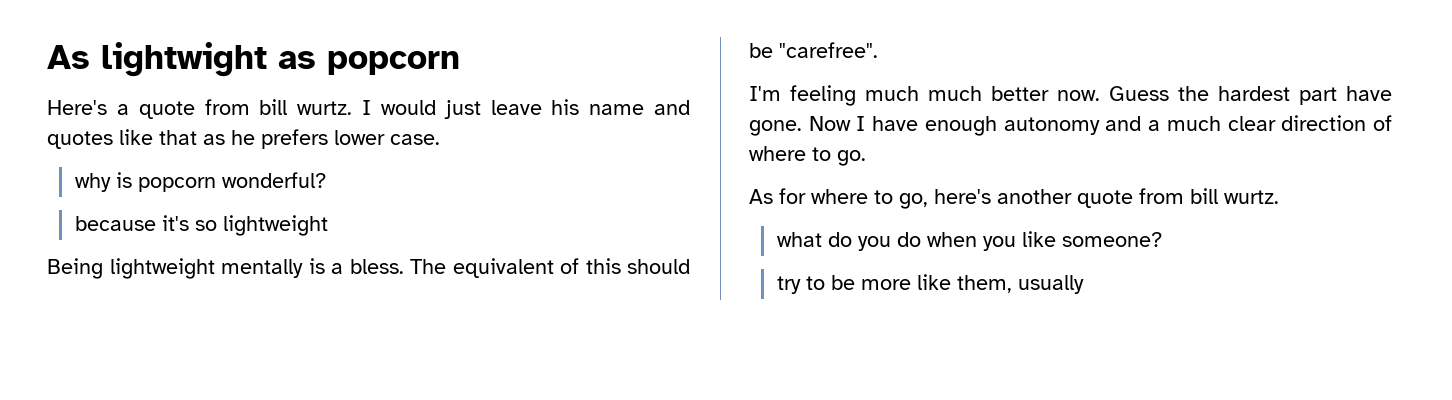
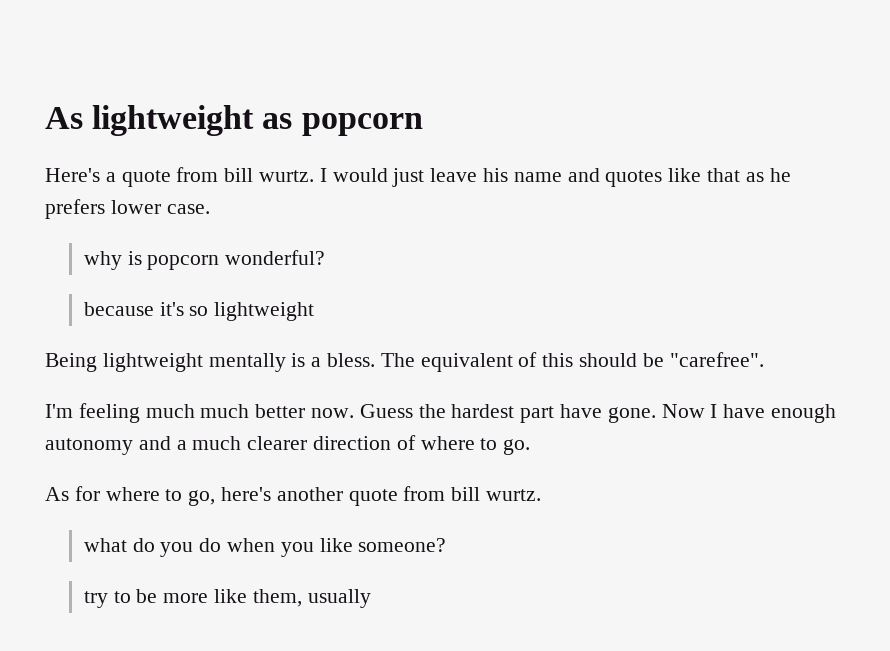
- As lightwight as popcorn
+ As lightweight as popcorn
- Now I have enough autonomy and a much clear direction of where to go.
+ Now I have enough autonomy and a much clearer direction of where to go.

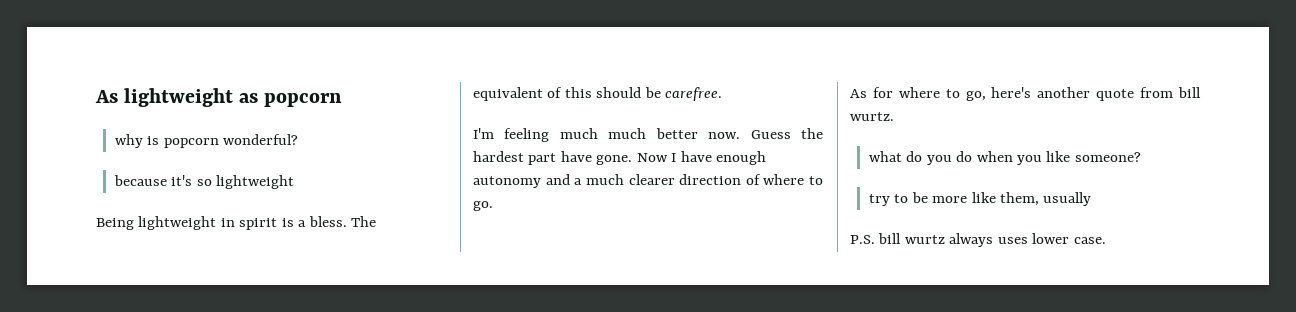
- Here's a quote from bill wurtz. I would just leave his name and quotes like that as he prefers lower case.
- Being lightweight mentally is a bless.
+ Being lightweight in spirit is a bless.
- The equivalent of this should be "carefree".
+ The equivalent of this should be carefree.
+ P.S. bill wurtz always uses lower case.

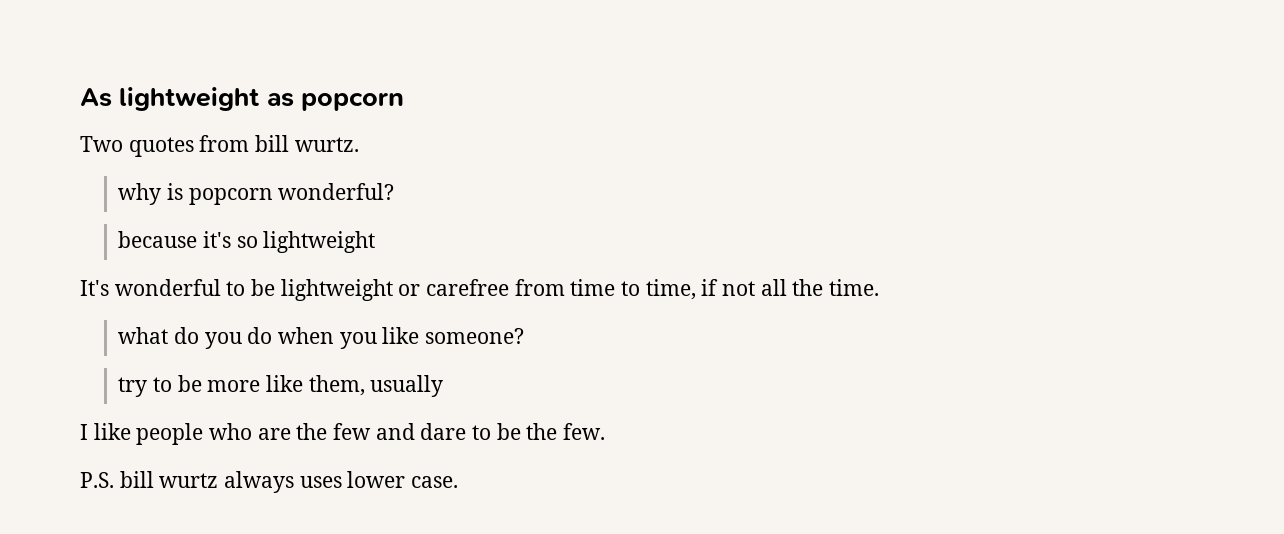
+ Two quotes from bill wurtz.
- Being lightweight in spirit is a bless. The equivalent of this should be carefree.
- I'm feeling much much better now. Guess the hardest part have gone. Now I have enough autonomy and a much clearer direction of where to go.
- As for where to go, here's another quote from bill wurtz.
+ It's wonderful to be lightweight or carefree from time to time, if not all the time.
+ I like people who are the few and dare to be the few.

